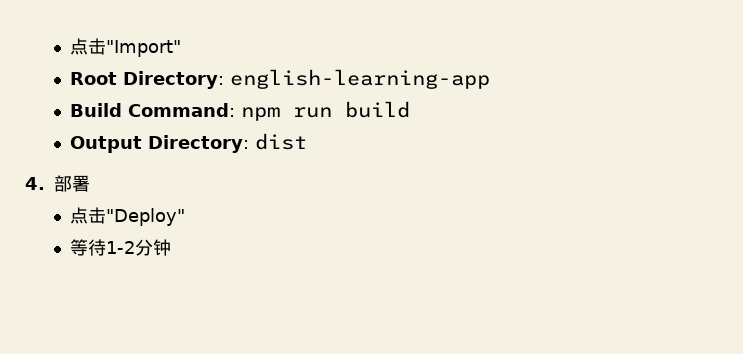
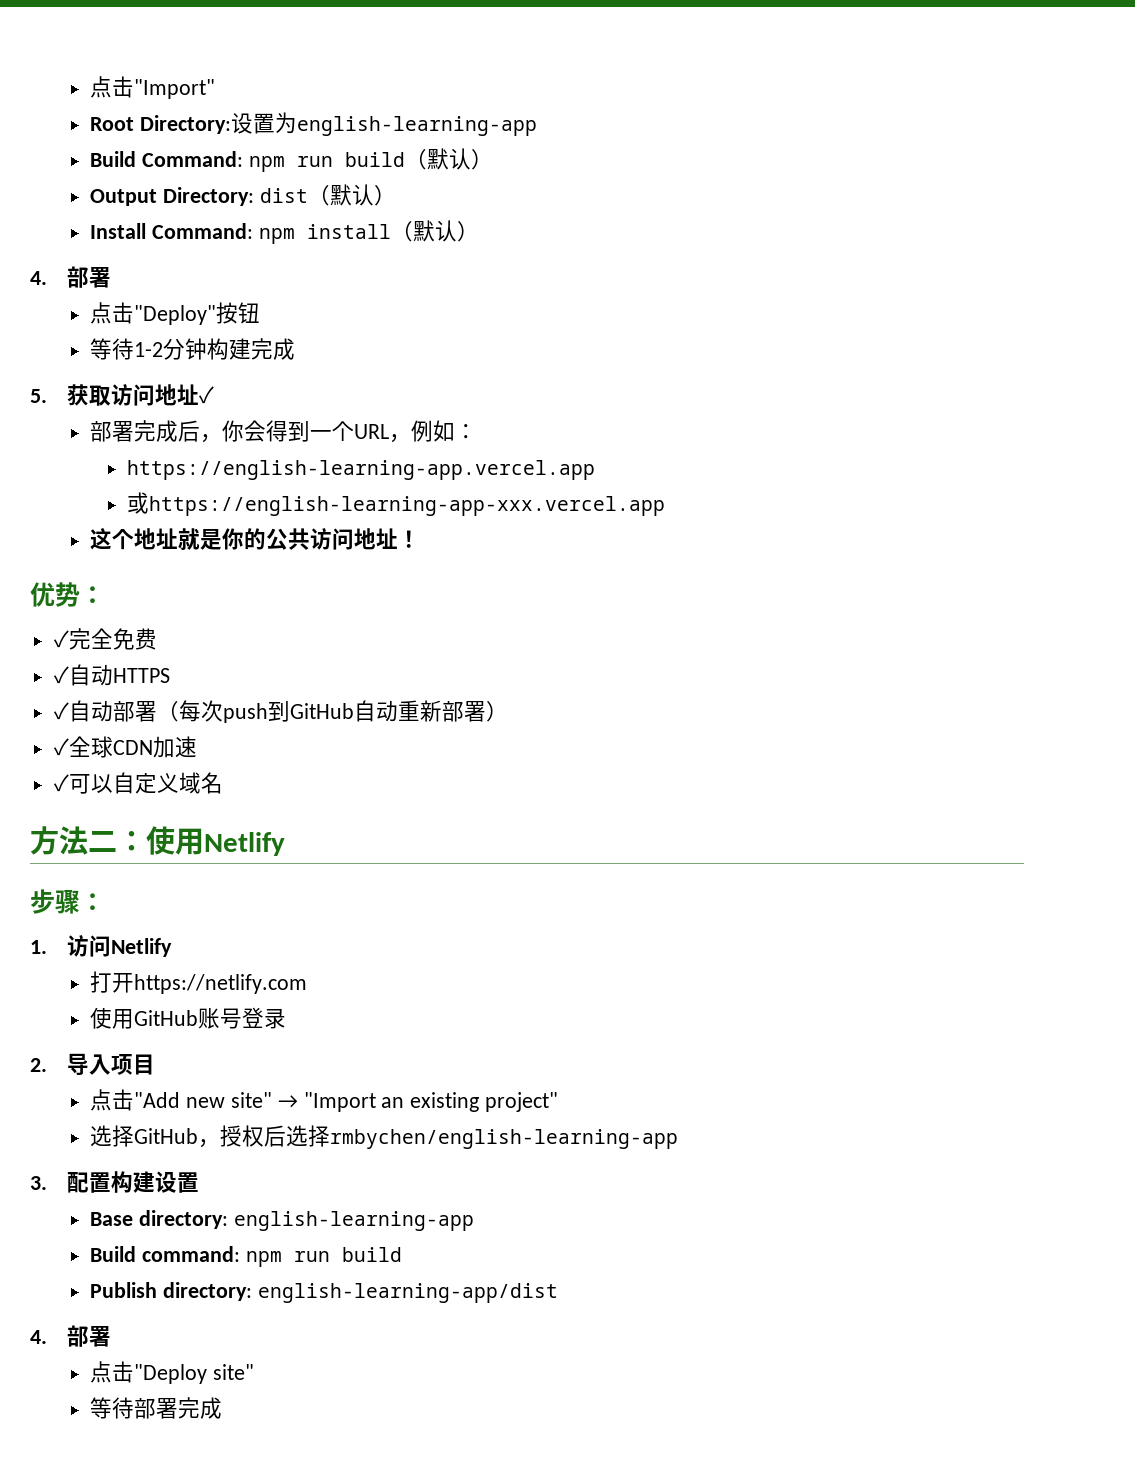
- Root Directory: english-learning-app
+ Root Directory:设置为english-learning-app
- Build Command: npm run build
+ Build Command: npm run build（默认）
- Output Directory: dist
+ Output Directory: dist（默认）
+ Install Command: npm install（默认）
- 点击"Deploy"
+ 点击"Deploy"按钮
- 等待1-2分钟
+ 等待1-2分钟构建完成
+ 5.获取访问地址✓
+ 部署完成后，你会得到一个URL，例如：
+ https://english-learning-app.vercel.app
+ 或https://english-learning-app-xxx.vercel.app
+ 这个地址就是你的公共访问地址！
+ 优势：
+ ✓完全免费
+ ✓自动HTTPS
+ ✓自动部署（每次push到GitHub自动重新部署）
+ ✓全球CDN加速
+ ✓可以自定义域名
+ 方法二：使用Netlify
+ 步骤：
+ 1.访问Netlify
+ 打开https://netlify.com
+ 使用GitHub账号登录
+ 2.导入项目
+ 点击"Add new site" → "Import an existing project"
+ 选择GitHub，授权后选择rmbychen/english-learning-app
+ 3.配置构建设置
+ Base directory: english-learning-app
+ Build command: npm run build
+ Publish directory: english-learning-app/dist
+ 4.部署
+ 点击"Deploy site"
+ 等待部署完成

